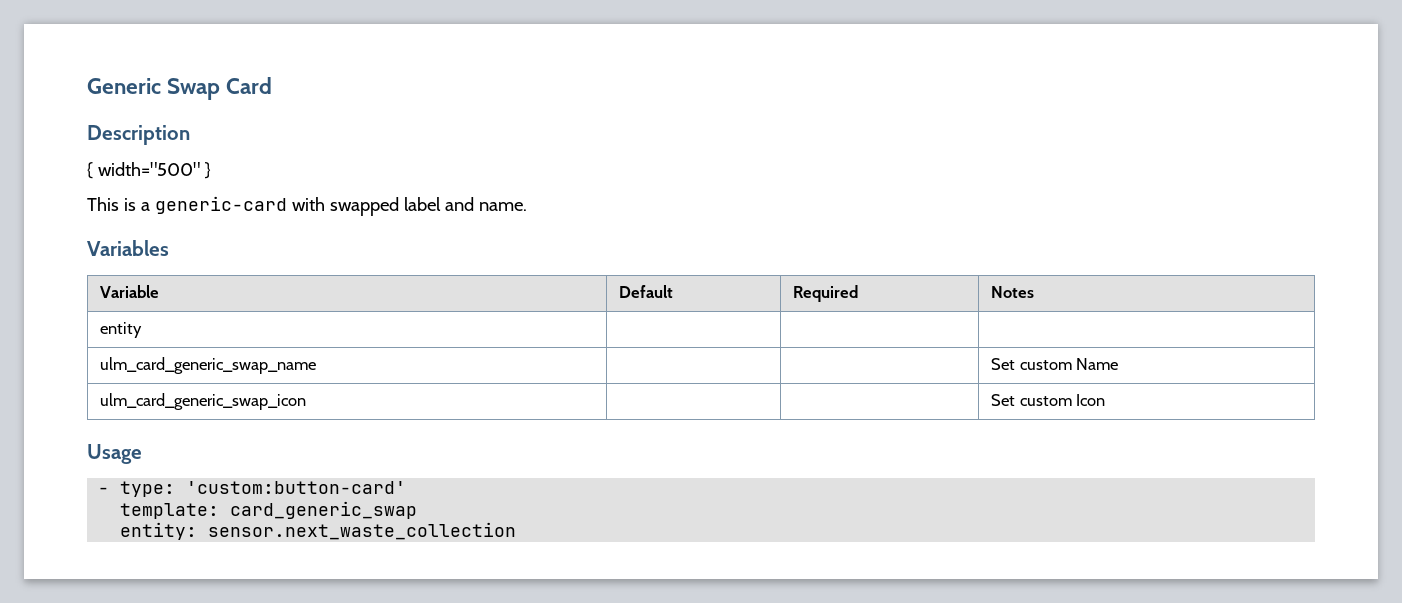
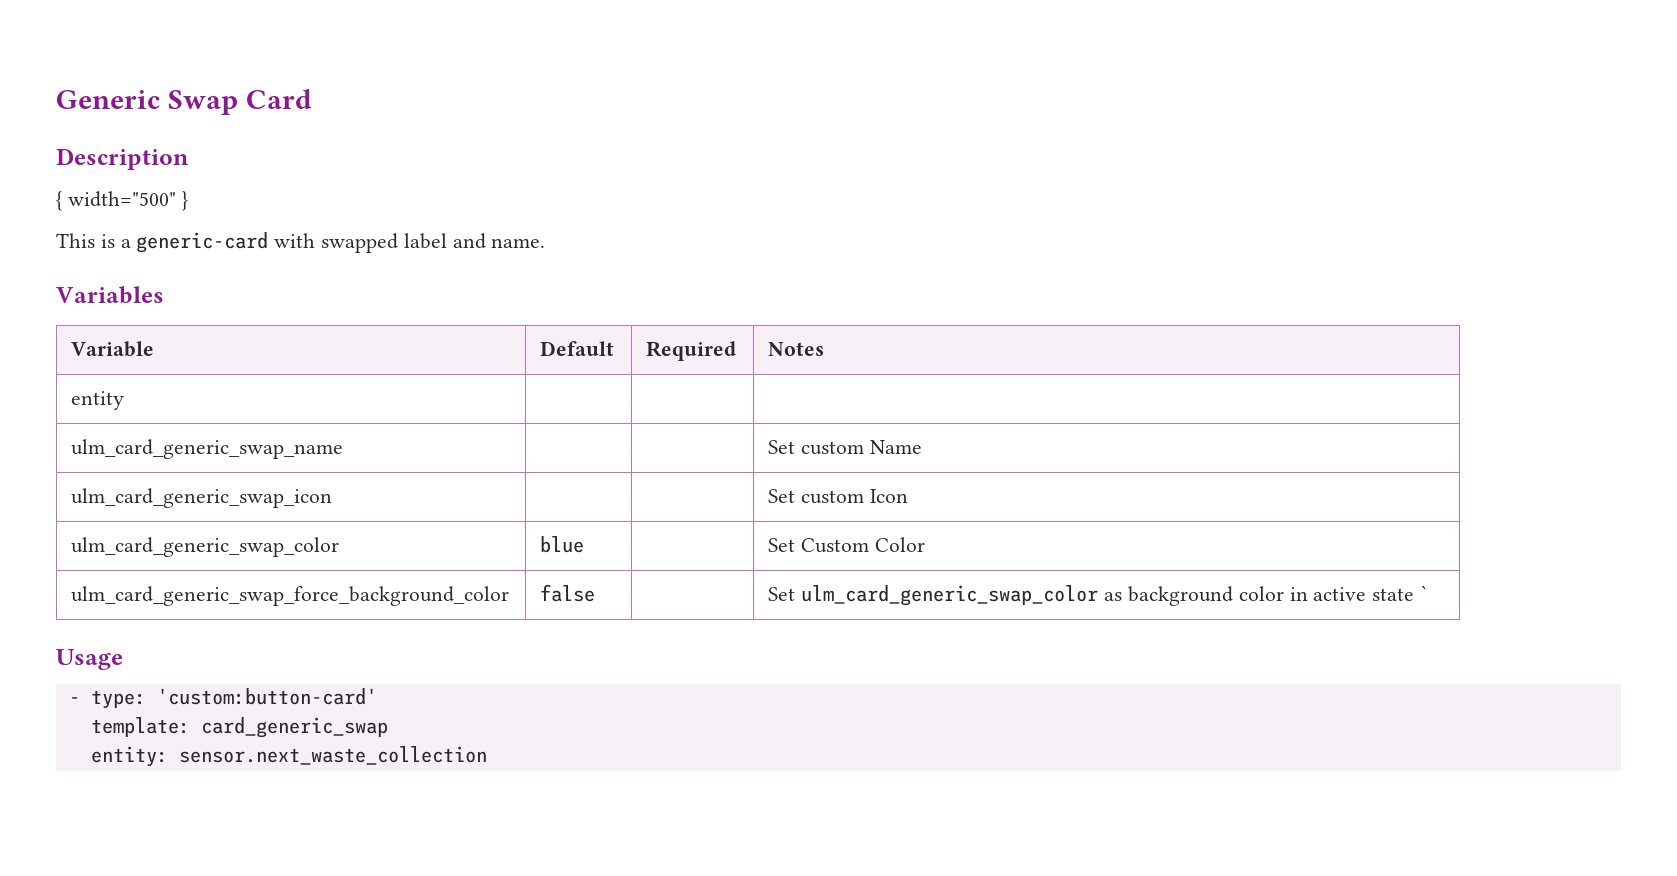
+ ulm_card_generic_swap_color | blue | | Set Custom Color
+ ulm_card_generic_swap_force_background_color | false | | Set ulm_card_generic_swap_color as background color in active state `

